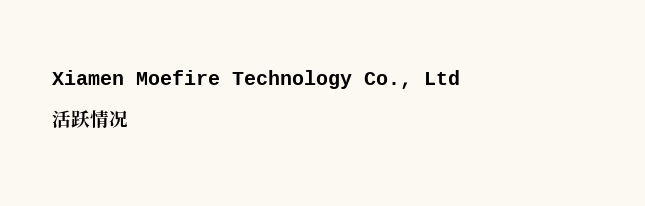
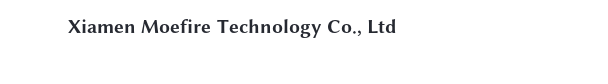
- 活跃情况

